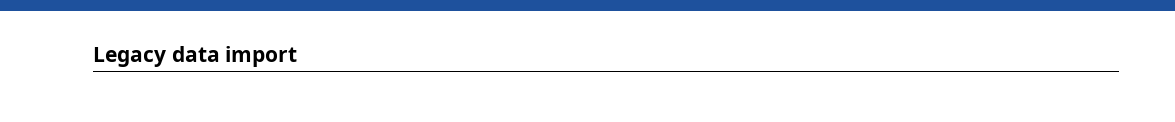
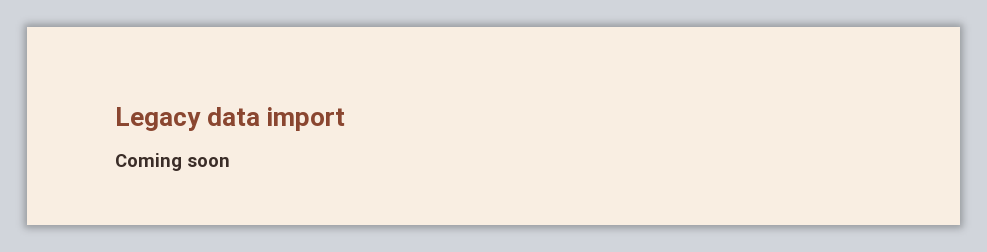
+ Coming soon

